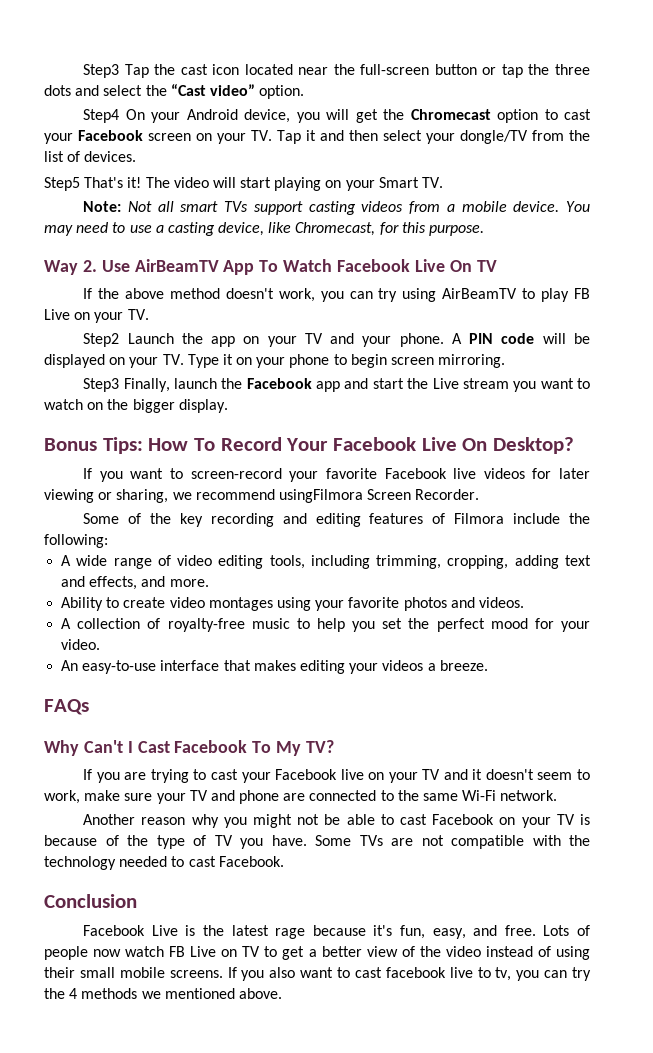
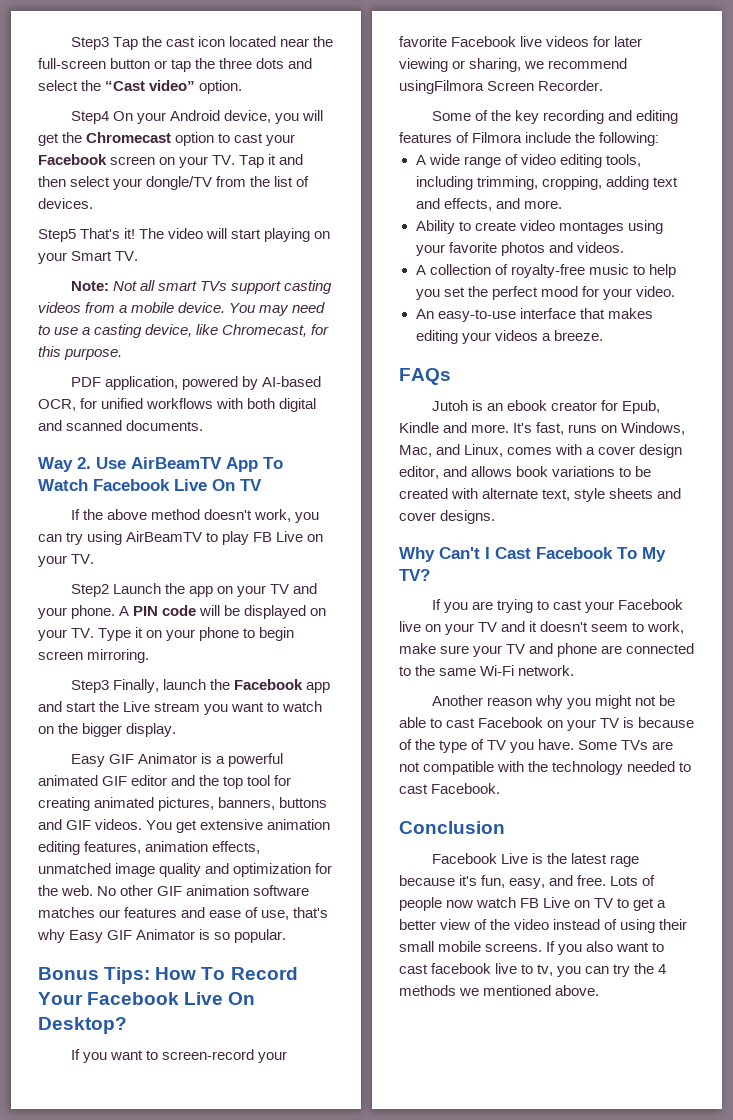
+ PDF application, powered by AI-based OCR, for unified workflows with both digital and scanned documents.
+ Easy GIF Animator is a powerful animated GIF editor and the top tool for creating animated pictures, banners, buttons and GIF videos. You get extensive animation editing features, animation effects, unmatched image quality and optimization for the web. No other GIF animation software matches our features and ease of use, that's why Easy GIF Animator is so popular.
+ Jutoh is an ebook creator for Epub, Kindle and more. It's fast, runs on Windows, Mac, and Linux, comes with a cover design editor, and allows book variations to be created with alternate text, style sheets and cover designs.

